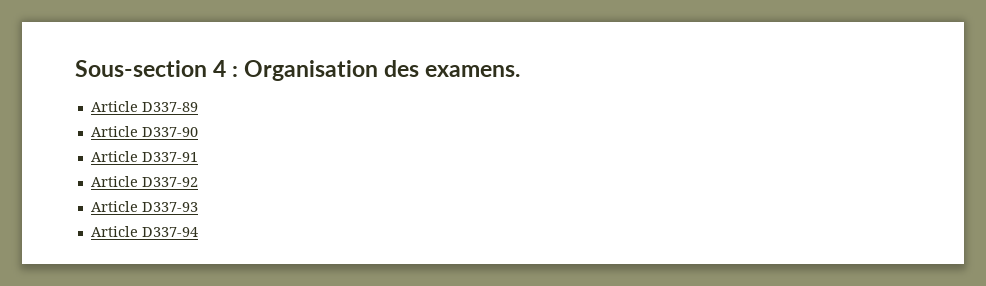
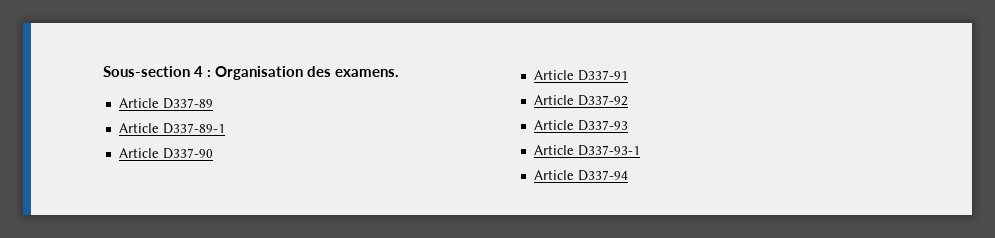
+ Article D337-89-1
+ Article D337-93-1

